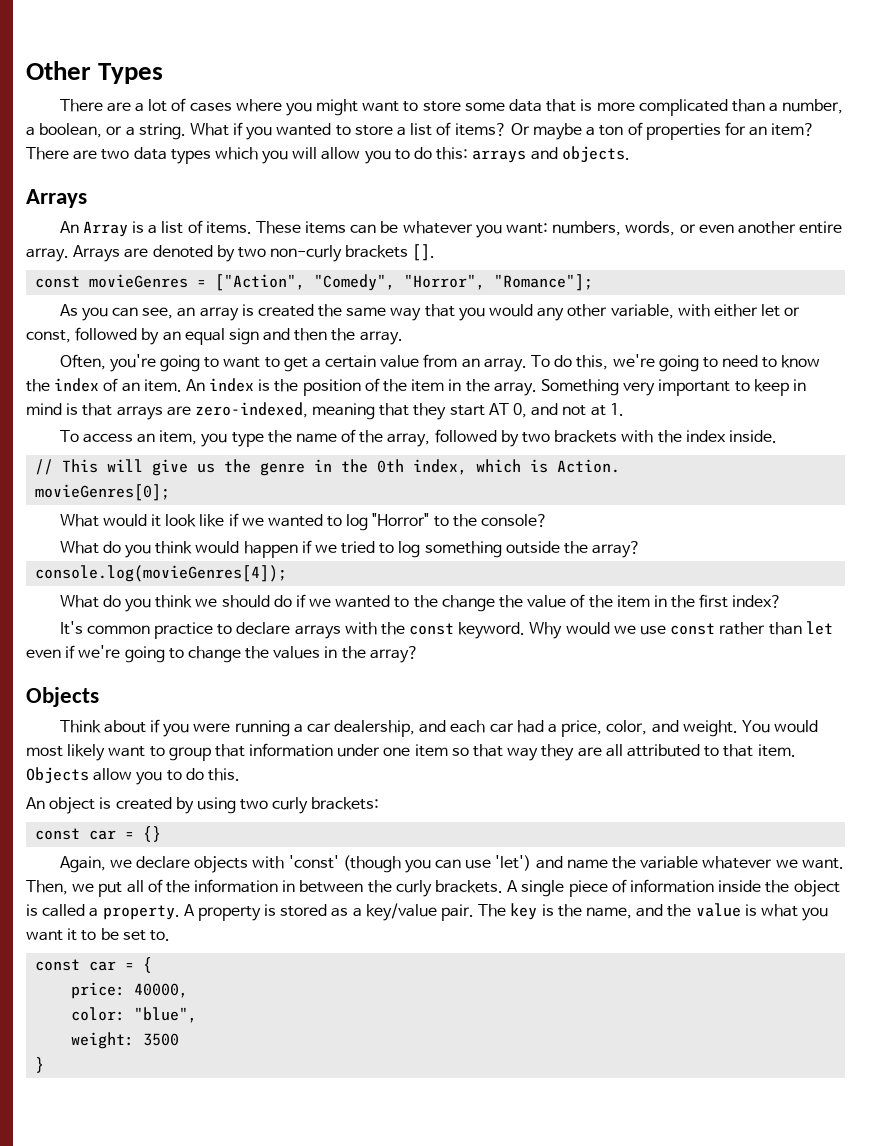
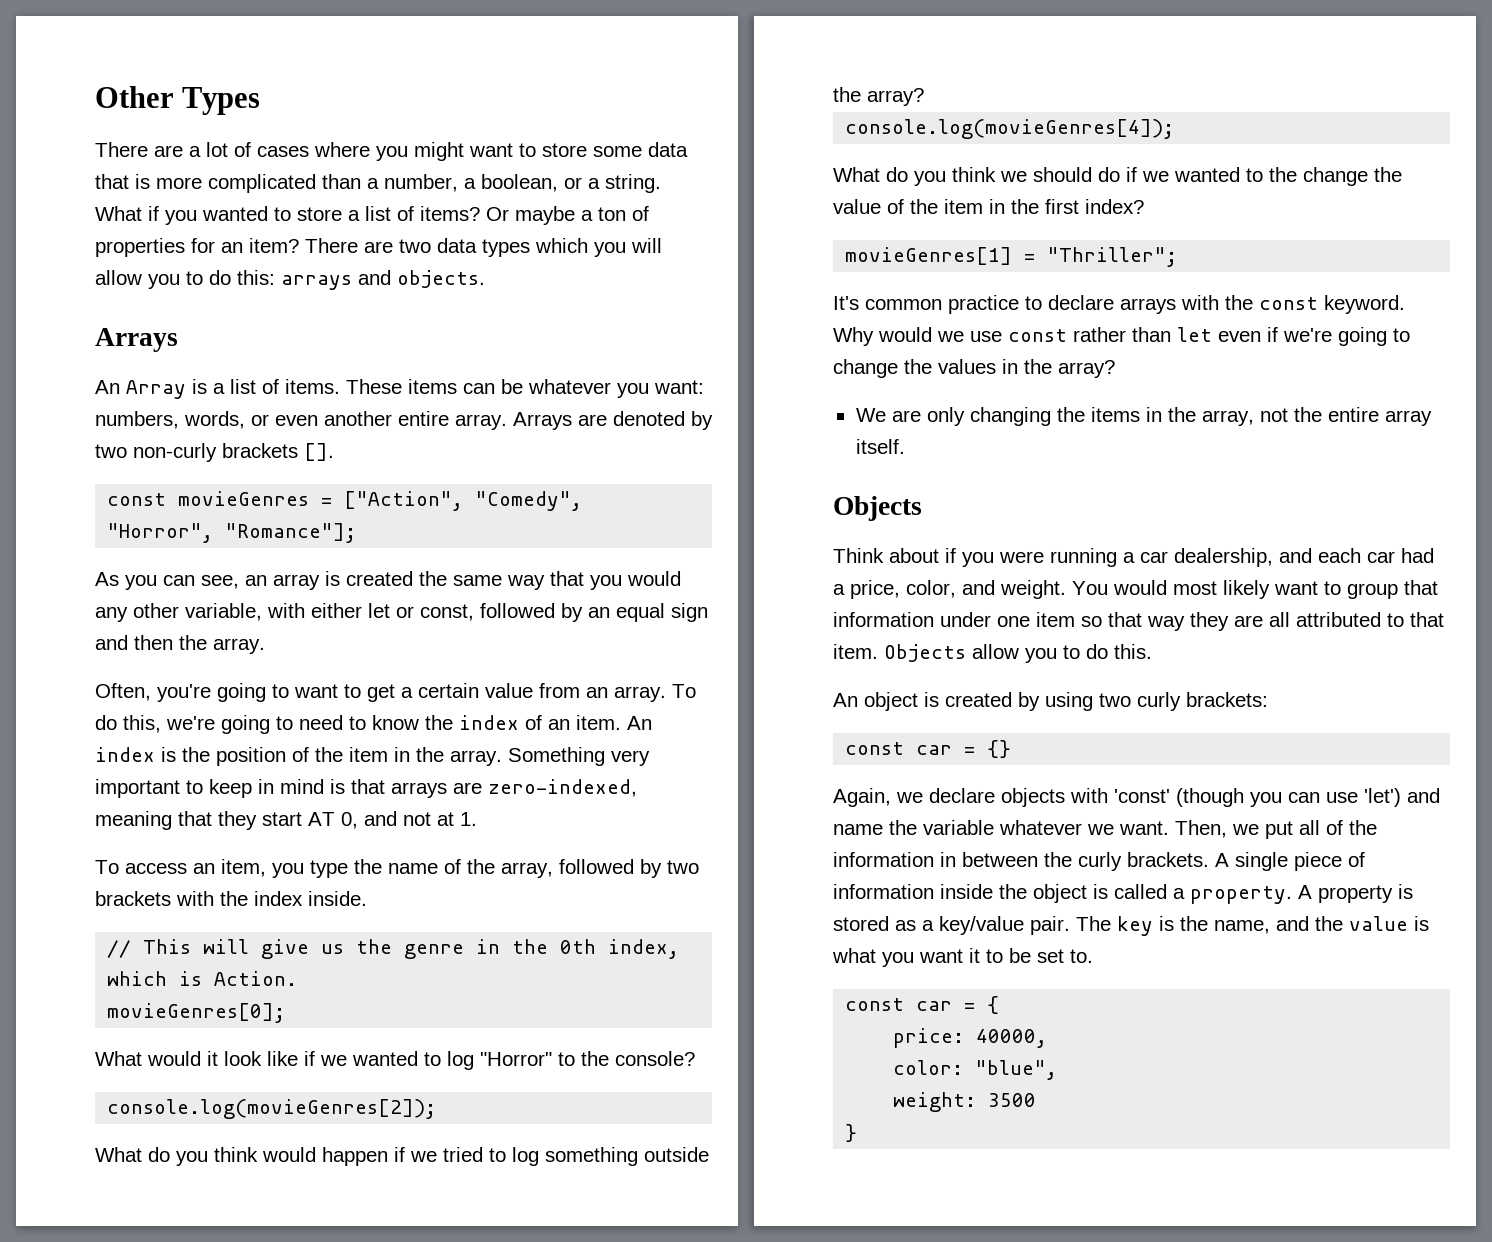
+ console.log(movieGenres[2]);
+ movieGenres[1] = "Thriller";
+ We are only changing the items in the array, not the entire array itself.

